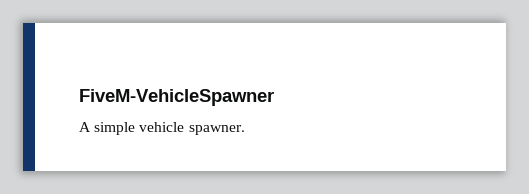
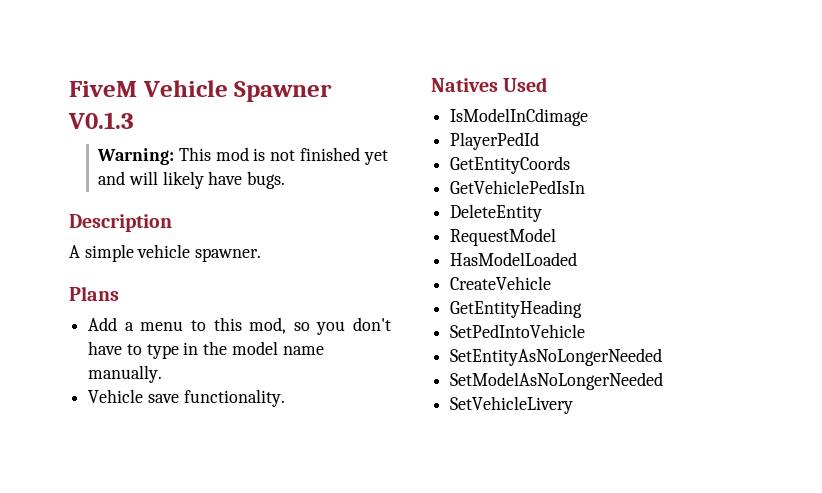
- FiveM-VehicleSpawner
+ FiveM Vehicle Spawner V0.1.3
+ Warning: This mod is not finished yet and will likely have bugs.
+ Description
  A simple vehicle spawner.
+ Plans
+ Add a menu to this mod, so you don't have to type in the model name manually.
+ Vehicle save functionality.
+ Natives Used
+ IsModelInCdimage
+ PlayerPedId
+ GetEntityCoords
+ GetVehiclePedIsIn
+ DeleteEntity
+ RequestModel
+ HasModelLoaded
+ CreateVehicle
+ GetEntityHeading
+ SetPedIntoVehicle
+ SetEntityAsNoLongerNeeded
+ SetModelAsNoLongerNeeded
+ SetVehicleLivery

